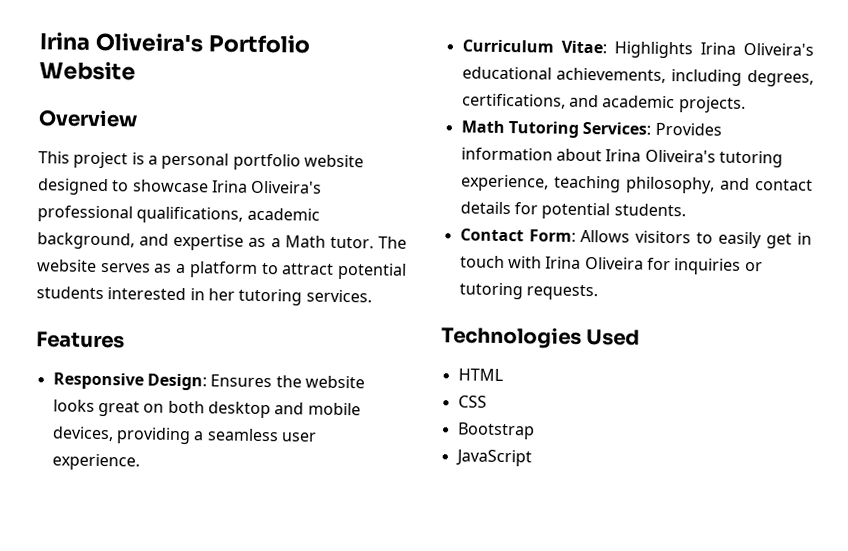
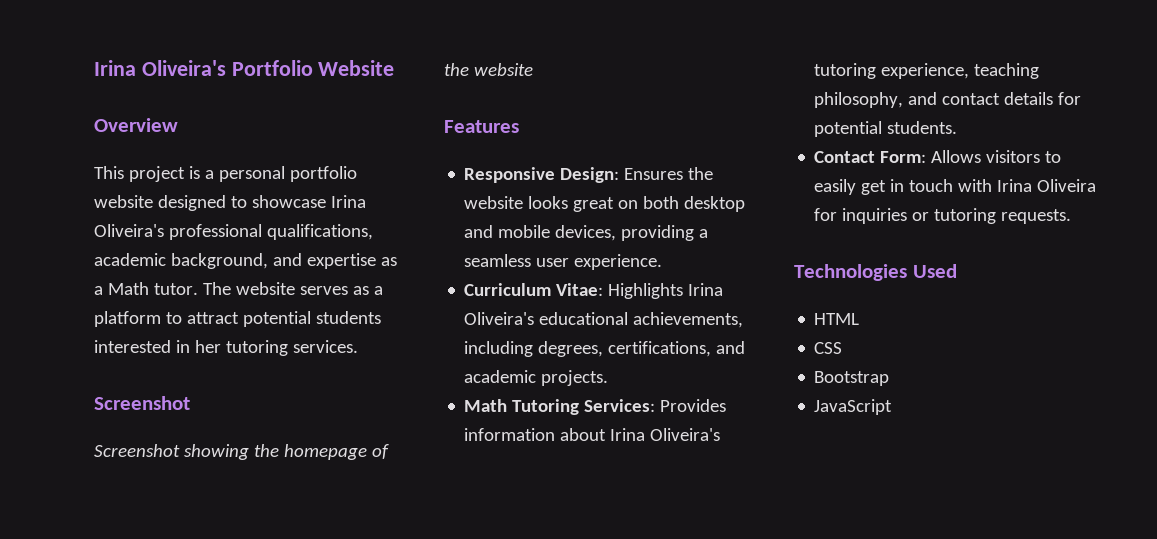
  The website serves as a platform to attract potential students interested in her tutoring services.
+ Screenshot
+ Screenshot showing the homepage of the website

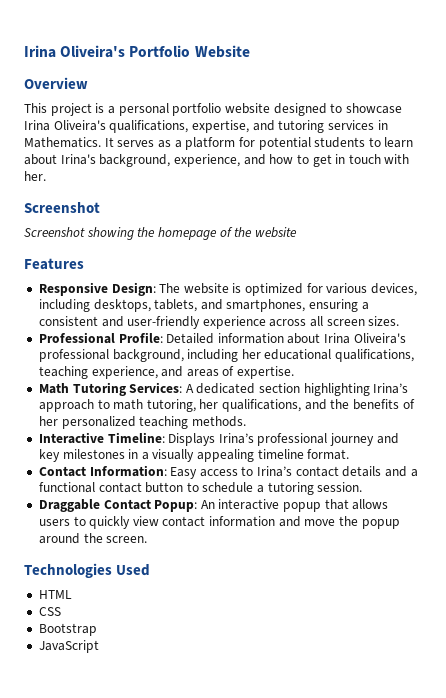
- This project is a personal portfolio website designed to showcase Irina Oliveira's professional qualifications, academic background, and expertise as a Math tutor. The website serves as a platform to attract potential students interested in her tutoring services.
+ This project is a personal portfolio website designed to showcase Irina Oliveira's qualifications, expertise, and tutoring services in Mathematics. It serves as a platform for potential students to learn about Irina's background, experience, and how to get in touch with her.
- Responsive Design: Ensures the website looks great on both desktop and mobile devices, providing a seamless user experience.
- Curriculum Vitae: Highlights Irina Oliveira's educational achievements, including degrees, certifications, and academic projects.
- Math Tutoring Services: Provides information about Irina Oliveira's tutoring experience, teaching philosophy, and contact details for potential students.
- Contact Form: Allows visitors to easily get in touch with Irina Oliveira for inquiries or tutoring requests.
+ Responsive Design: The website is optimized for various devices, including desktops, tablets, and smartphones, ensuring a consistent and user-friendly experience across all screen sizes.
+ Professional Profile: Detailed information about Irina Oliveira's professional background, including her educational qualifications, teaching experience, and areas of expertise.
+ Math Tutoring Services: A dedicated section highlighting Irina’s approach to math tutoring, her qualifications, and the benefits of her personalized teaching methods.
+ Interactive Timeline: Displays Irina’s professional journey and key milestones in a visually appealing timeline format.
+ Contact Information: Easy access to Irina’s contact details and a functional contact button to schedule a tutoring session.
+ Draggable Contact Popup: An interactive popup that allows users to quickly view contact information and move the popup around the screen.

